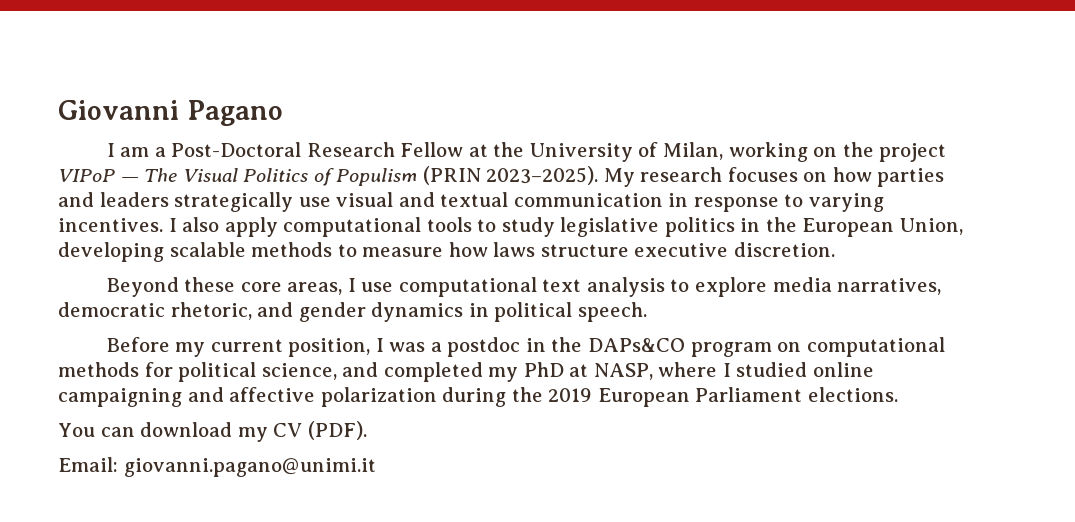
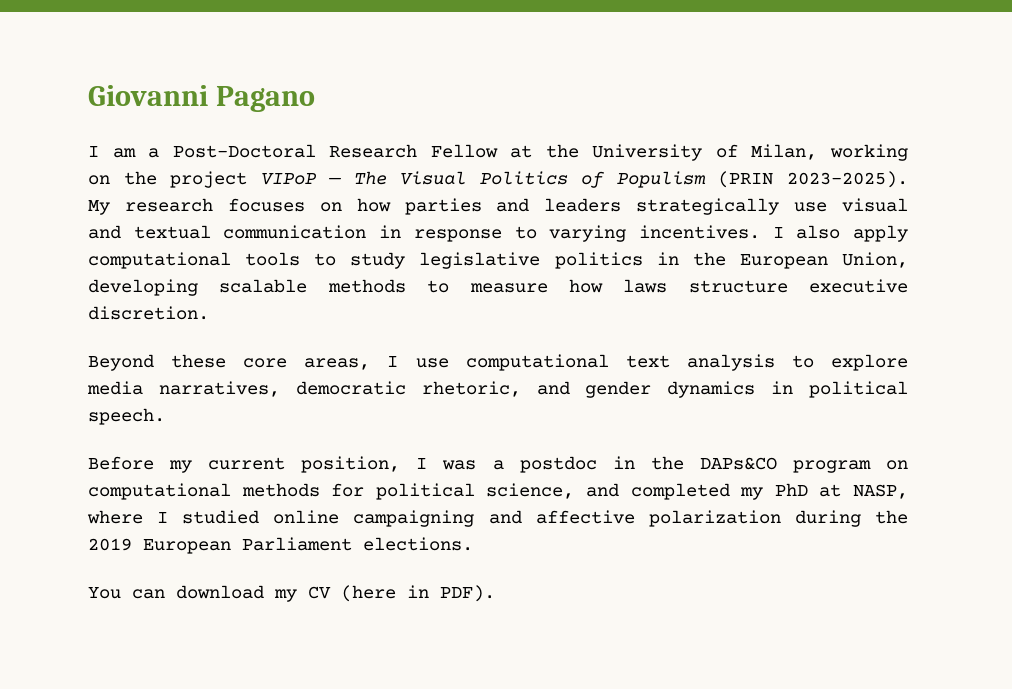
- You can download my CV (PDF).
- Email: giovanni.pagano@unimi.it
+ You can download my CV (here in PDF).

